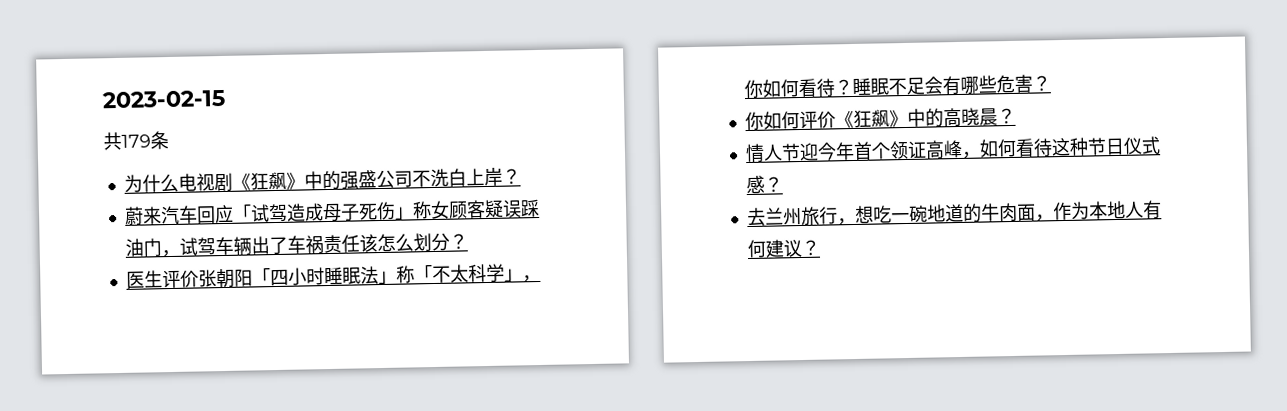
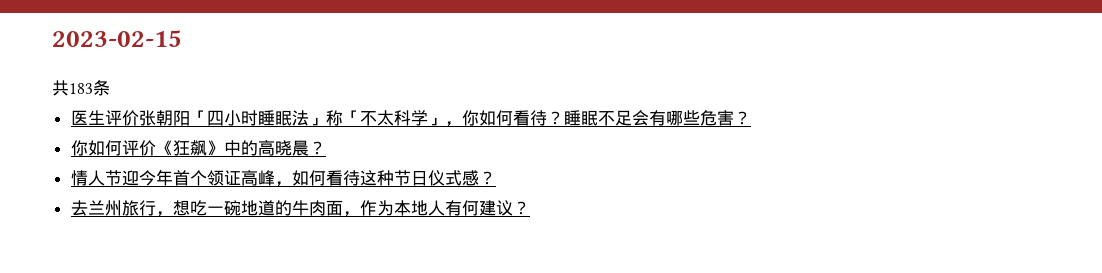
- 共179条
+ 共183条
- 为什么电视剧《狂飙》中的强盛公司不洗白上岸？
- 蔚来汽车回应「试驾造成母子死伤」称女顾客疑误踩油门，试驾车辆出了车祸责任该怎么划分？

